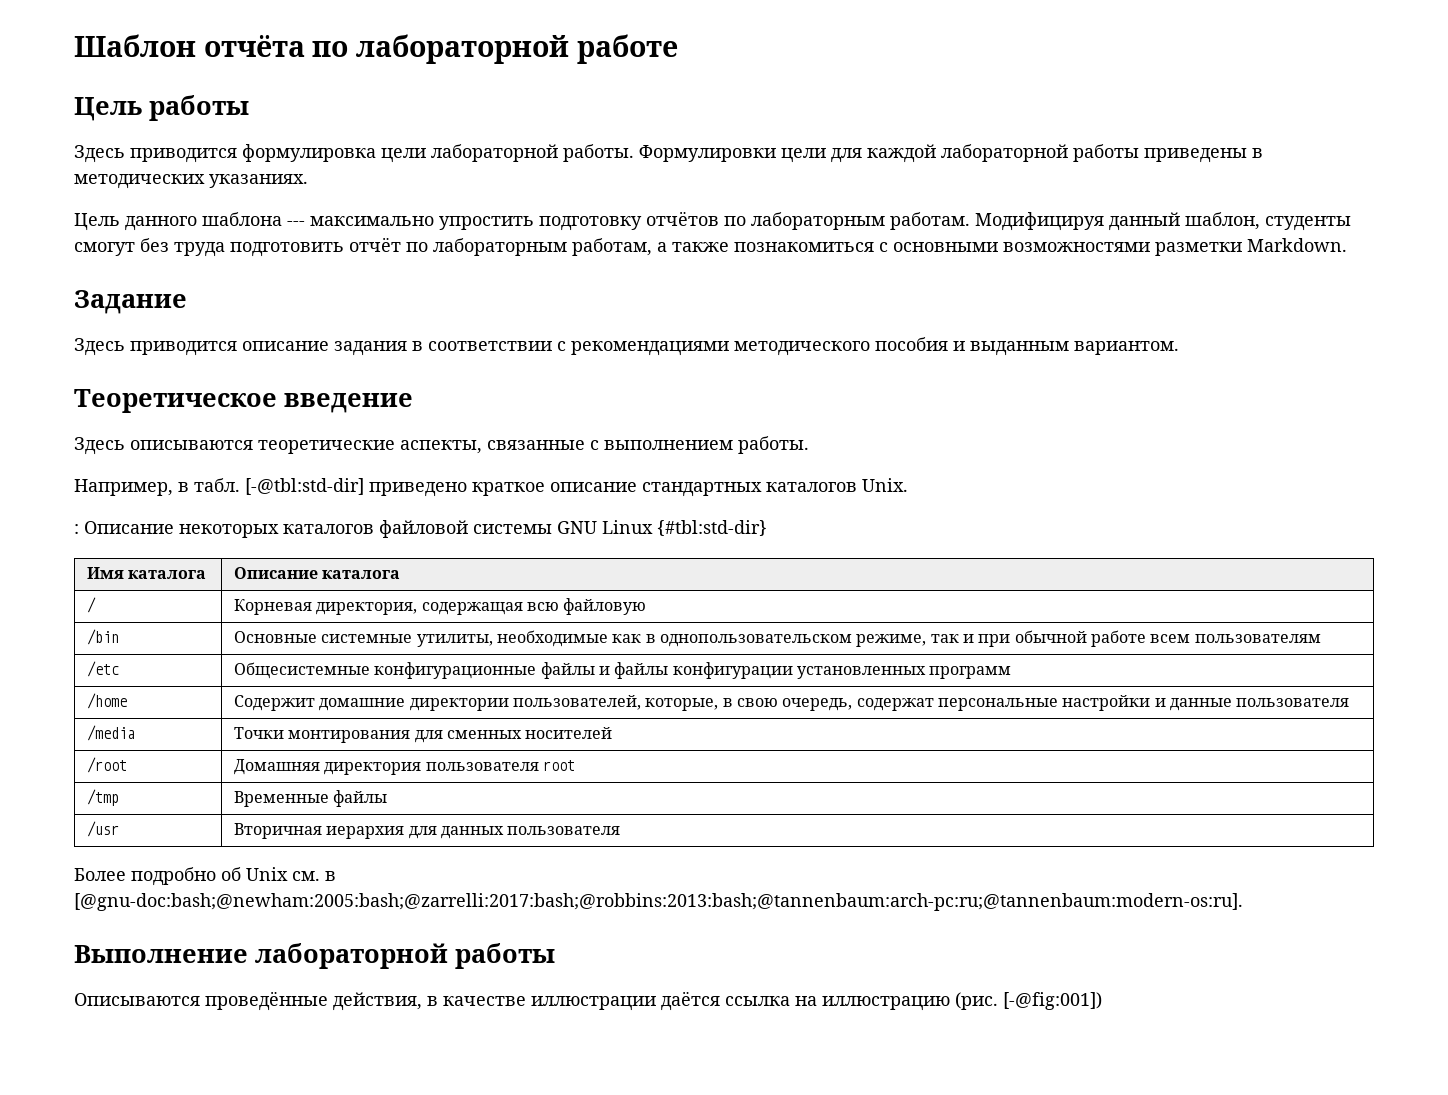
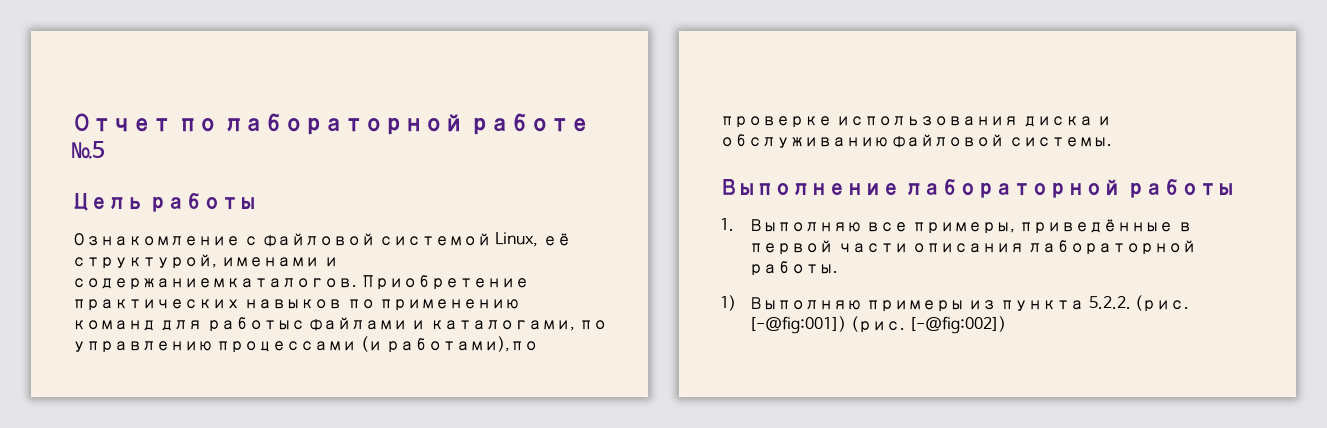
- Шаблон отчёта по лабораторной работе
+ Отчет по лабораторной работе №5
- Здесь приводится формулировка цели лабораторной работы. Формулировки цели для каждой лабораторной работы приведены в методических указаниях.
- Цель данного шаблона --- максимально упростить подготовку отчётов по лабораторным работам. Модифицируя данный шаблон, студенты смогут без труда подготовить отчёт по лабораторным работам, а также познакомиться с основными возможностями разметки Markdown.
- Задание
- Здесь приводится описание задания в соответствии с рекомендациями методического пособия и выданным вариантом.
- Теоретическое введение
- Здесь описываются теоретические аспекты, связанные с выполнением работы.
- Например, в табл. [-@tbl:std-dir] приведено краткое описание стандартных каталогов Unix.
- : Описание некоторых каталогов файловой системы GNU Linux {#tbl:std-dir}
- Имя каталога | Описание каталога
- / | Корневая директория, содержащая всю файловую
- /bin | Основные системные утилиты, необходимые как в однопользовательском режиме, так и при обычной работе всем пользователям
- /etc | Общесистемные конфигурационные файлы и файлы конфигурации установленных программ
- /home | Содержит домашние директории пользователей, которые, в свою очередь, содержат персональные настройки и данные пользователя
- /media | Точки монтирования для сменных носителей
- /root | Домашняя директория пользователя root
- /tmp | Временные файлы
- /usr | Вторичная иерархия для данных пользователя
- Более подробно об Unix см. в [@gnu-doc:bash;@newham:2005:bash;@zarrelli:2017:bash;@robbins:2013:bash;@tannenbaum:arch-pc:ru;@tannenbaum:modern-os:ru].
+ Ознакомление с файловой системой Linux, её структурой, именами и содержаниемкаталогов. Приобретение практических навыков по применению команд для работыс файлами и каталогами, по управлению процессами (и работами),по проверке использования диска и обслуживанию файловой системы.
  Выполнение лабораторной работы
- Описываются проведённые действия, в качестве иллюстрации даётся ссылка на иллюстрацию (рис. [-@fig:001])
+ 1. Выполняю все примеры, приведённые в первой части описания лабораторной работы.
+ 1) Выполняю примеры из пункта 5.2.2. (рис. [-@fig:001]) (рис. [-@fig:002])

